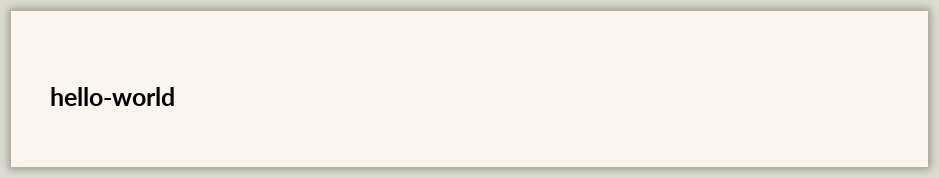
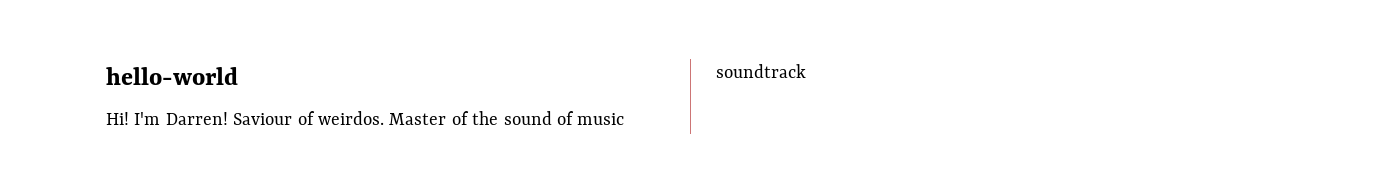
+ Hi! I'm Darren! Saviour of weirdos. Master of the sound of music soundtrack

